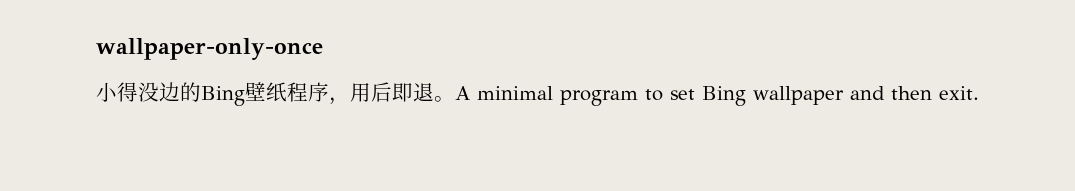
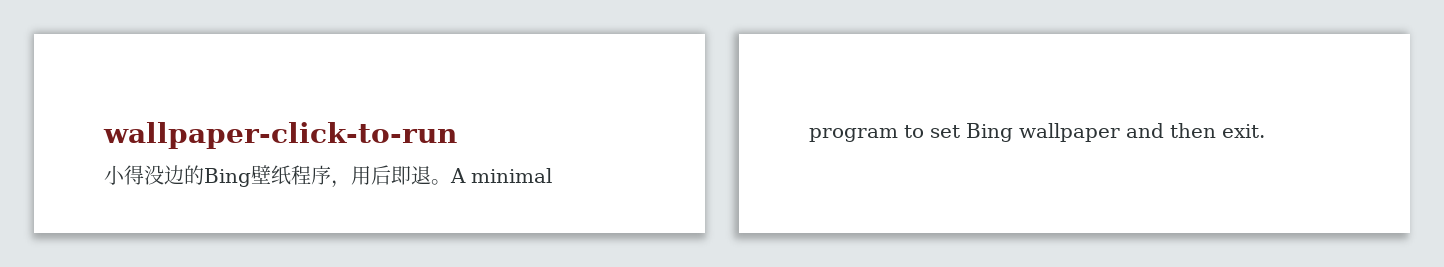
- wallpaper-only-once
+ wallpaper-click-to-run

